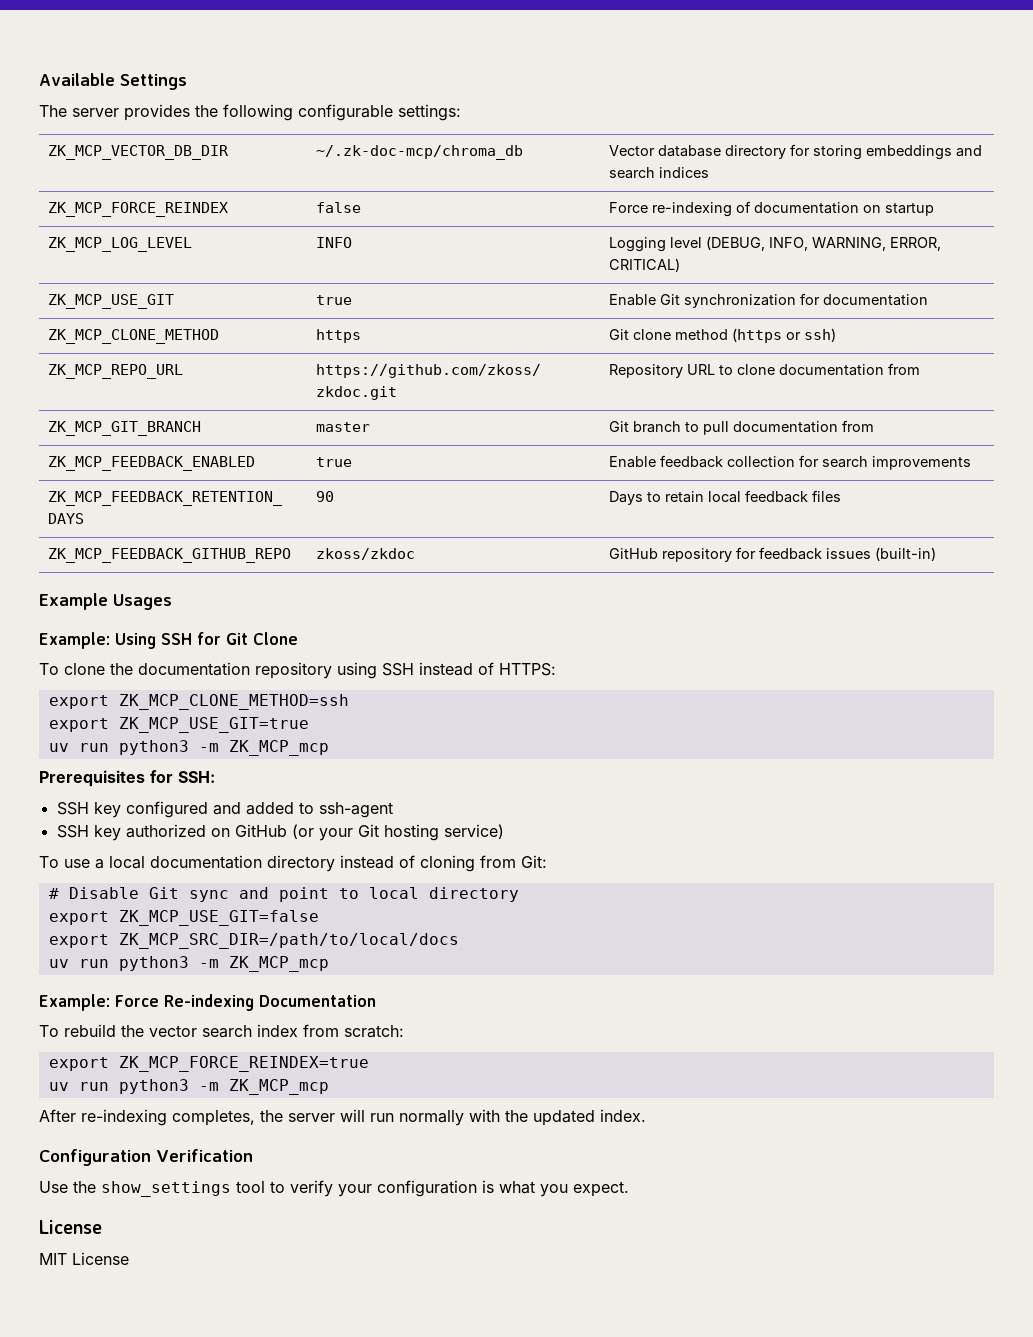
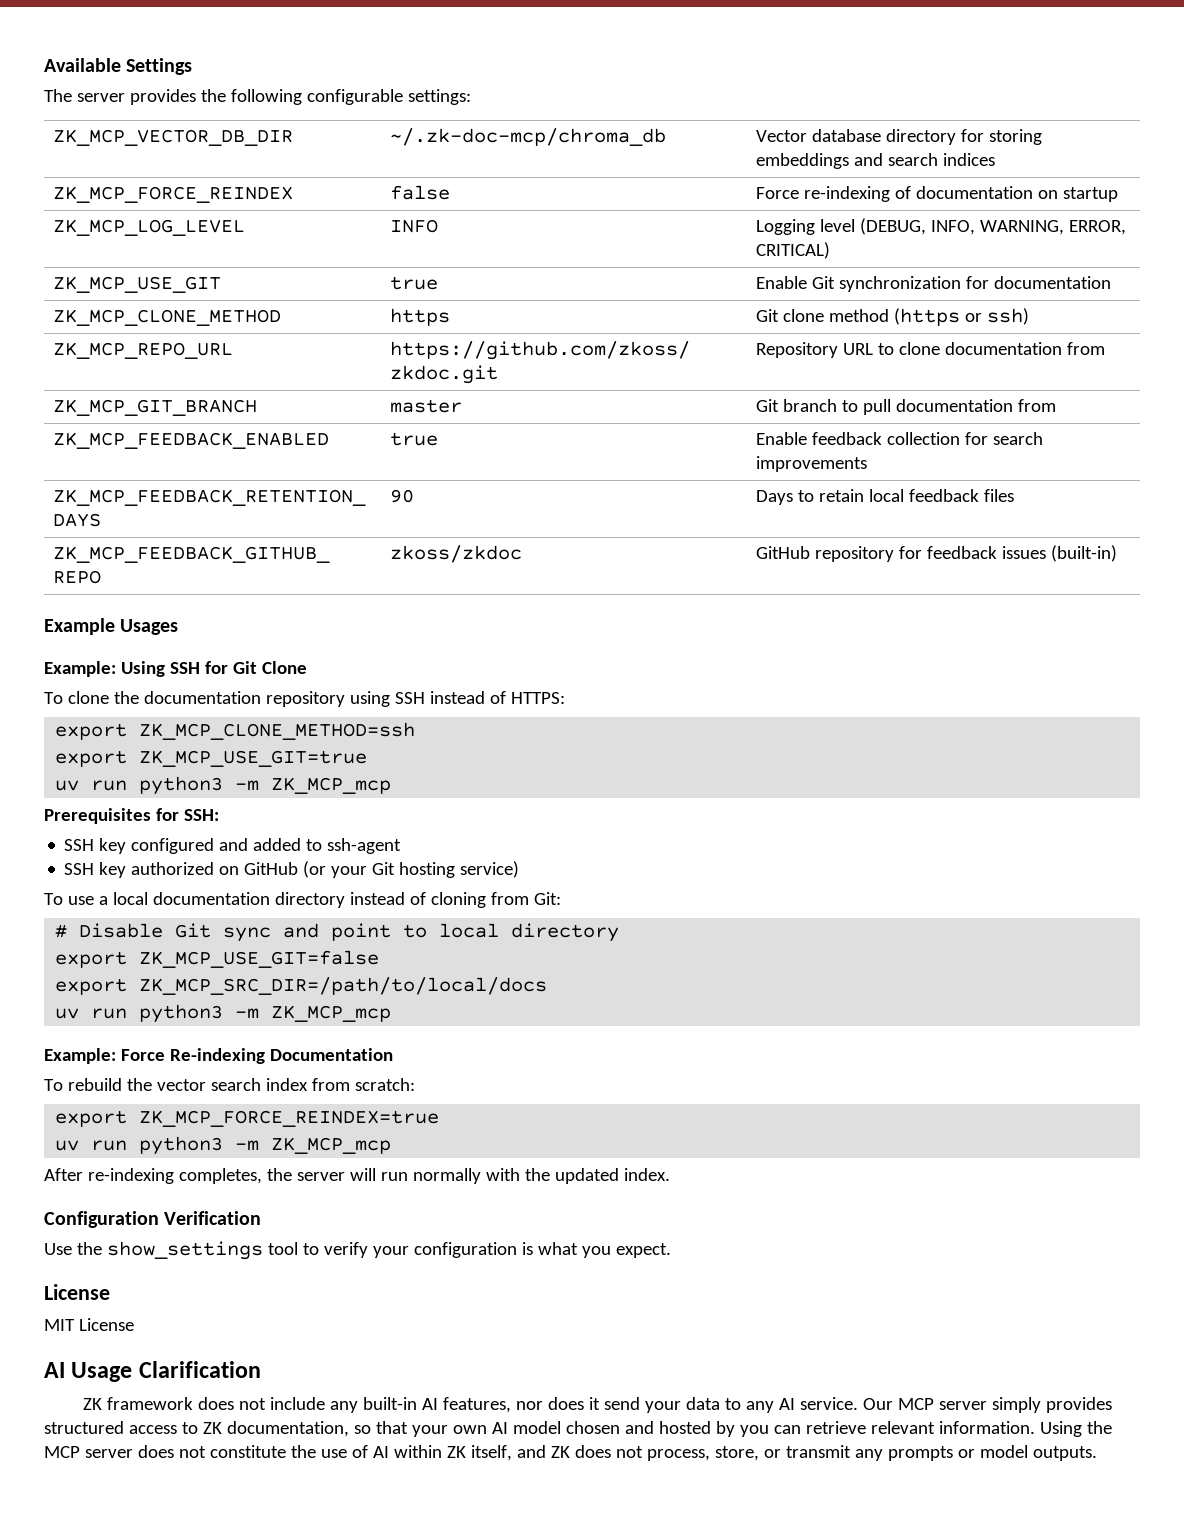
+ AI Usage Clarification
+ ZK framework does not include any built-in AI features, nor does it send your data to any AI service. Our MCP server simply provides structured access to ZK documentation, so that your own AI model chosen and hosted by you can retrieve relevant information. Using the MCP server does not constitute the use of AI within ZK itself, and ZK does not process, store, or transmit any prompts or model outputs.

